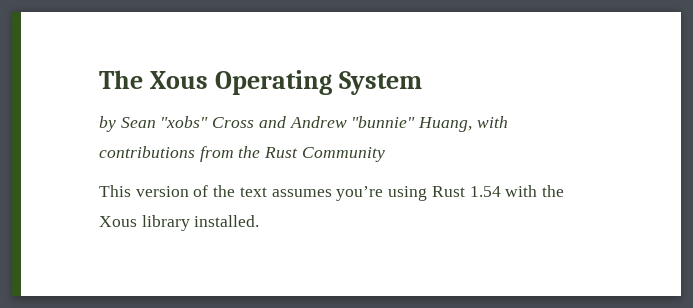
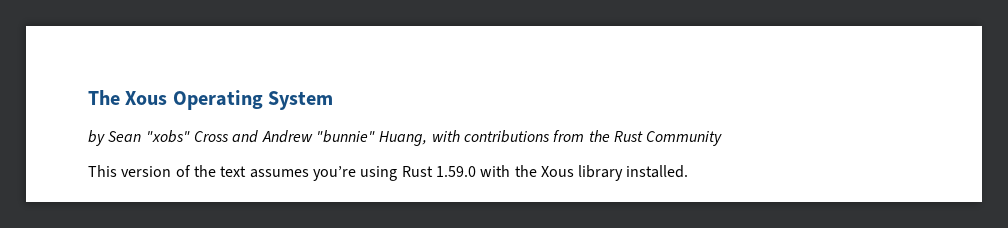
- This version of the text assumes you’re using Rust 1.54 with the Xous library installed.
+ This version of the text assumes you’re using Rust 1.59.0 with the Xous library installed.

